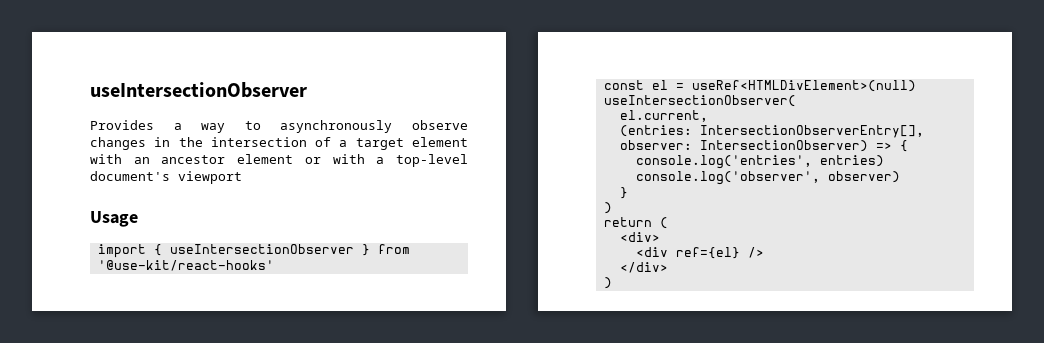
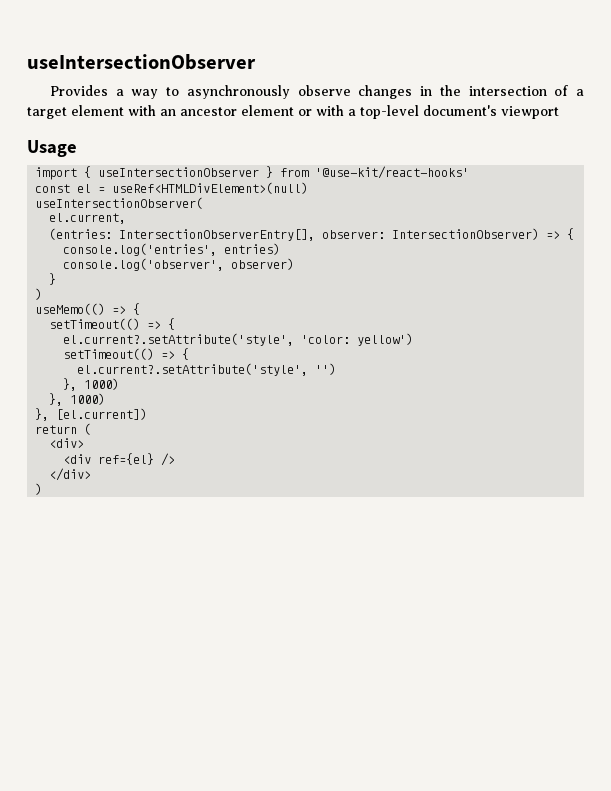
+ useMemo(() => {
+ setTimeout(() => {
+ el.current?.setAttribute('style', 'color: yellow')
+ setTimeout(() => {
+ el.current?.setAttribute('style', '')
+ }, 1000)
+ }, 1000)
+ }, [el.current])

